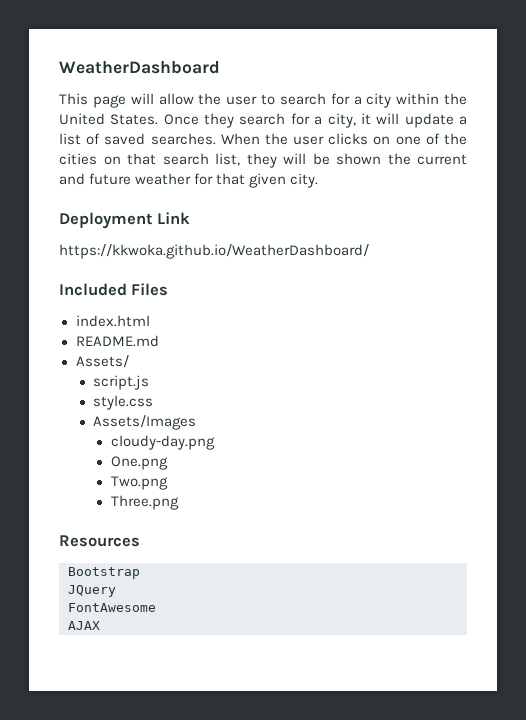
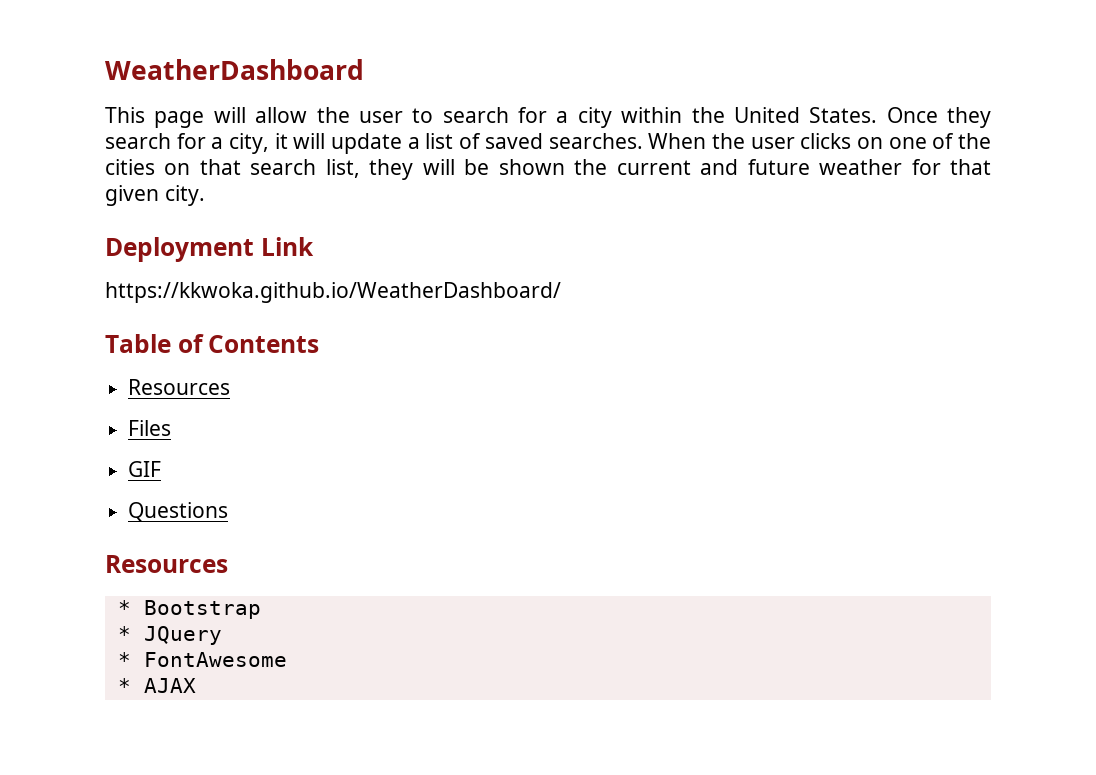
- Included Files
- index.html
- README.md
- Assets/
- script.js
- style.css
- Assets/Images
- cloudy-day.png
- One.png
- Two.png
- Three.png
+ Table of Contents
  Resources
- Bootstrap
+ Files
+ GIF
+ Questions
+ Resources
+ * Bootstrap
- JQuery
+ * JQuery
- FontAwesome
+ * FontAwesome
- AJAX
+ * AJAX

